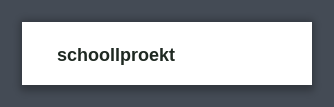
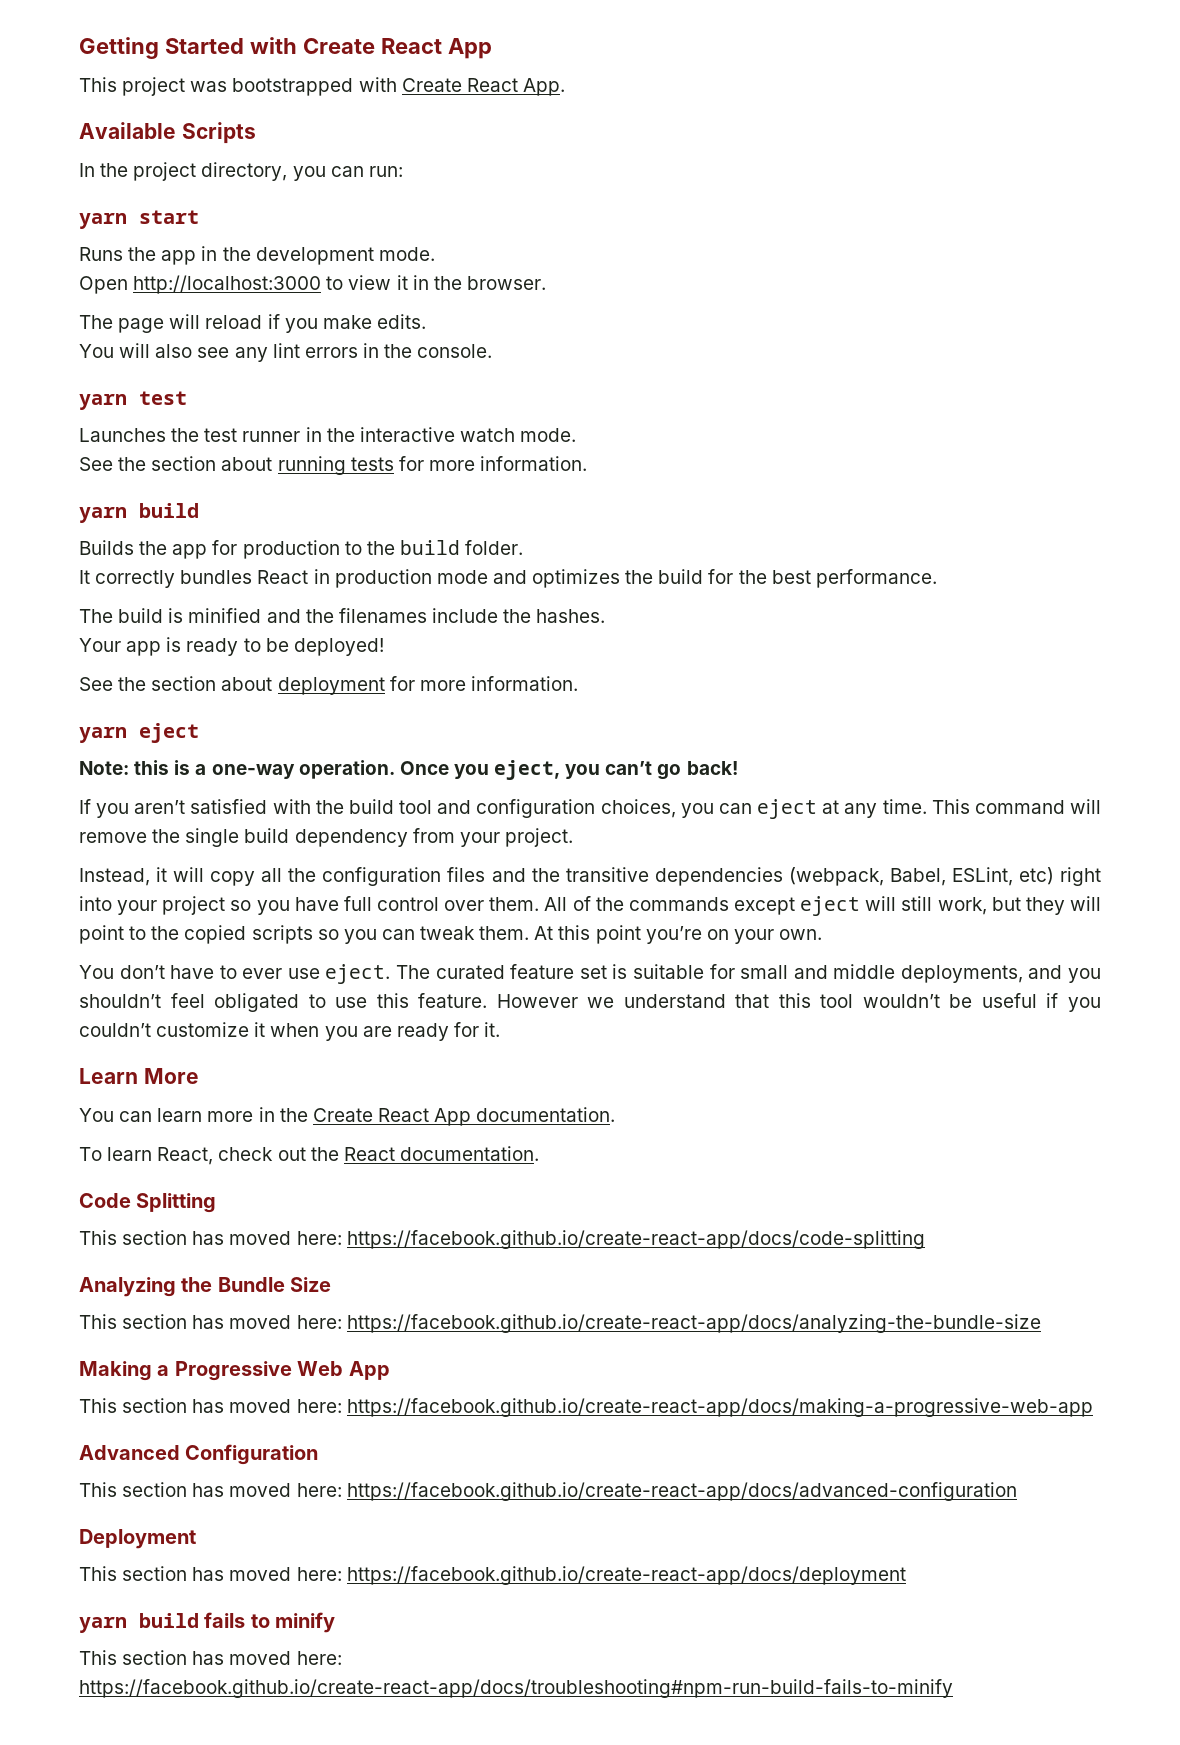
- schoollproekt
+ Getting Started with Create React App
+ This project was bootstrapped with Create React App.
+ Available Scripts
+ In the project directory, you can run:
+ yarn start
+ Runs the app in the development mode.
+ Open http://localhost:3000 to view it in the browser.
+ The page will reload if you make edits.
+ You will also see any lint errors in the console.
+ yarn test
+ Launches the test runner in the interactive watch mode.
+ See the section about running tests for more information.
+ yarn build
+ Builds the app for production to the build folder.
+ It correctly bundles React in production mode and optimizes the build for the best performance.
+ The build is minified and the filenames include the hashes.
+ Your app is ready to be deployed!
+ See the section about deployment for more information.
+ yarn eject
+ Note: this is a one-way operation. Once you eject, you can’t go back!
+ If you aren’t satisfied with the build tool and configuration choices, you can eject at any time. This command will remove the single build dependency from your project.
+ Instead, it will copy all the configuration files and the transitive dependencies (webpack, Babel, ESLint, etc) right into your project so you have full control over them. All of the commands except eject will still work, but they will point to the copied scripts so you can tweak them. At this point you’re on your own.
+ You don’t have to ever use eject. The curated feature set is suitable for small and middle deployments, and you shouldn’t feel obligated to use this feature. However we understand that this tool wouldn’t be useful if you couldn’t customize it when you are ready for it.
+ Learn More
+ You can learn more in the Create React App documentation.
+ To learn React, check out the React documentation.
+ Code Splitting
+ This section has moved here: https://facebook.github.io/create-react-app/docs/code-splitting
+ Analyzing the Bundle Size
+ This section has moved here: https://facebook.github.io/create-react-app/docs/analyzing-the-bundle-size
+ Making a Progressive Web App
+ This section has moved here: https://facebook.github.io/create-react-app/docs/making-a-progressive-web-app
+ Advanced Configuration
+ This section has moved here: https://facebook.github.io/create-react-app/docs/advanced-configuration
+ Deployment
+ This section has moved here: https://facebook.github.io/create-react-app/docs/deployment
+ yarn build fails to minify
+ This section has moved here: https://facebook.github.io/create-react-app/docs/troubleshooting#npm-run-build-fails-to-minify

